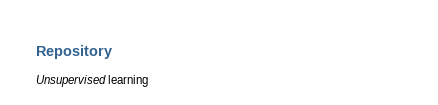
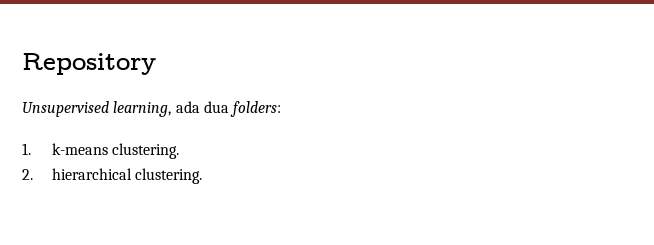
- Unsupervised learning
+ Unsupervised learning, ada dua folders:
+ 1. k-means clustering.
+ 2. hierarchical clustering.

